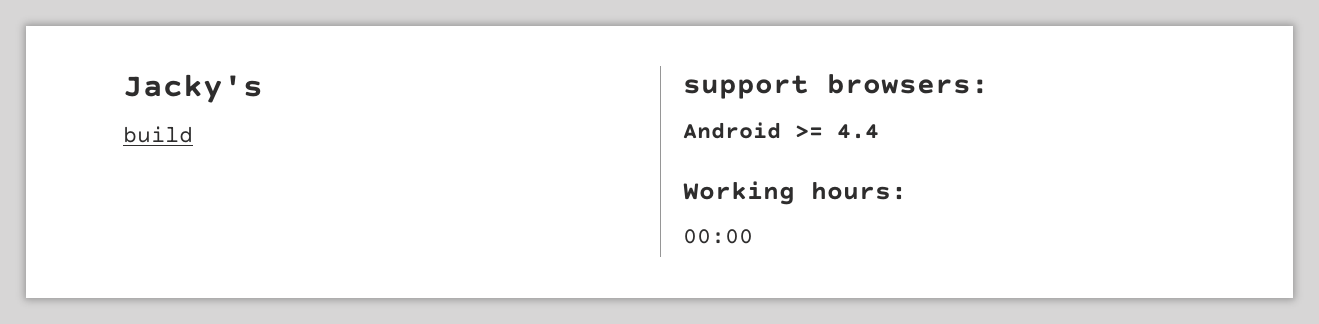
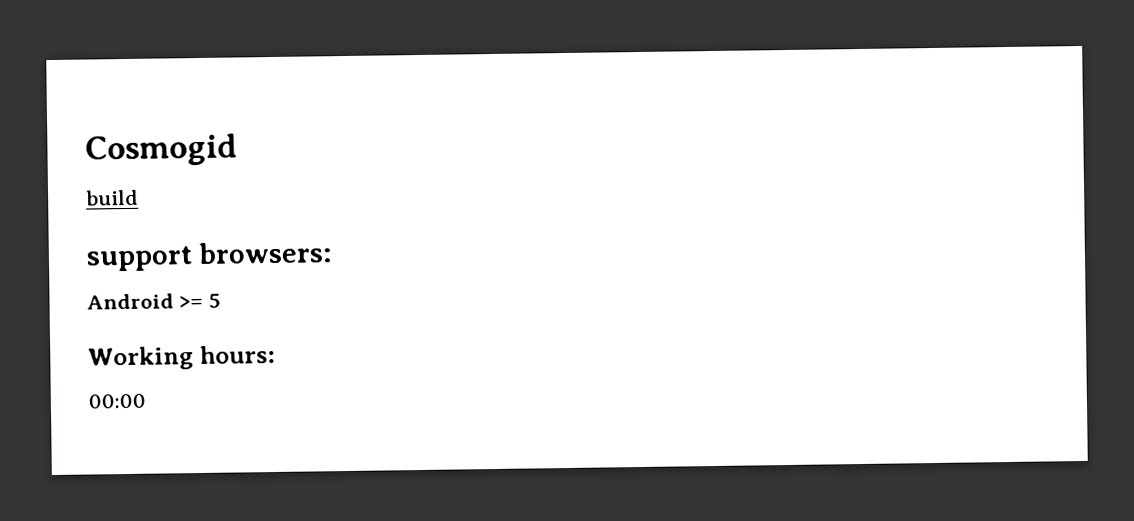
- Jacky's
+ Cosmogid
- Android >= 4.4
+ Android >= 5

